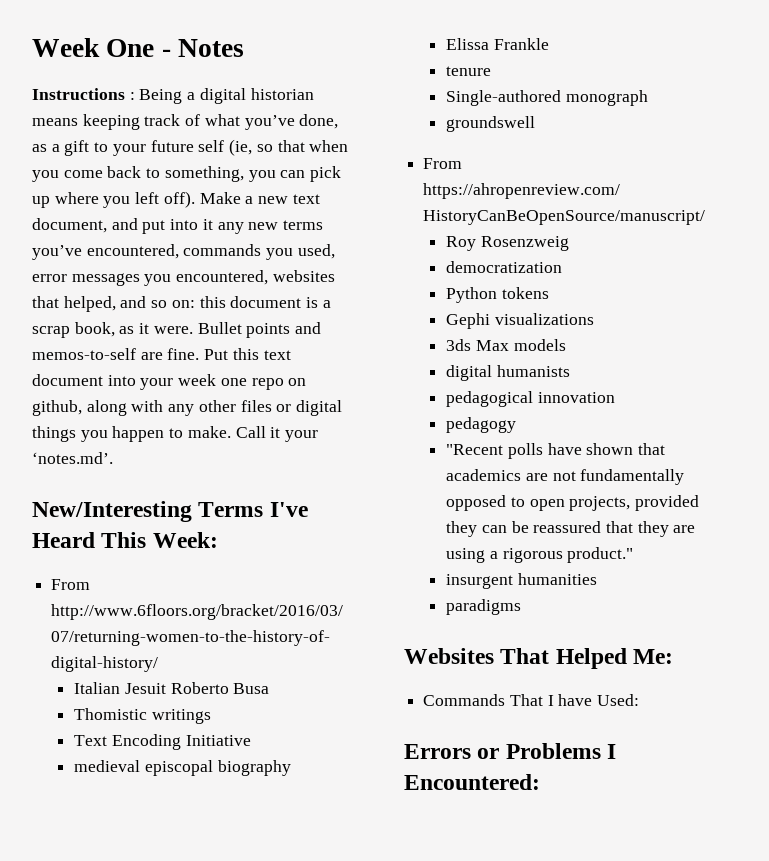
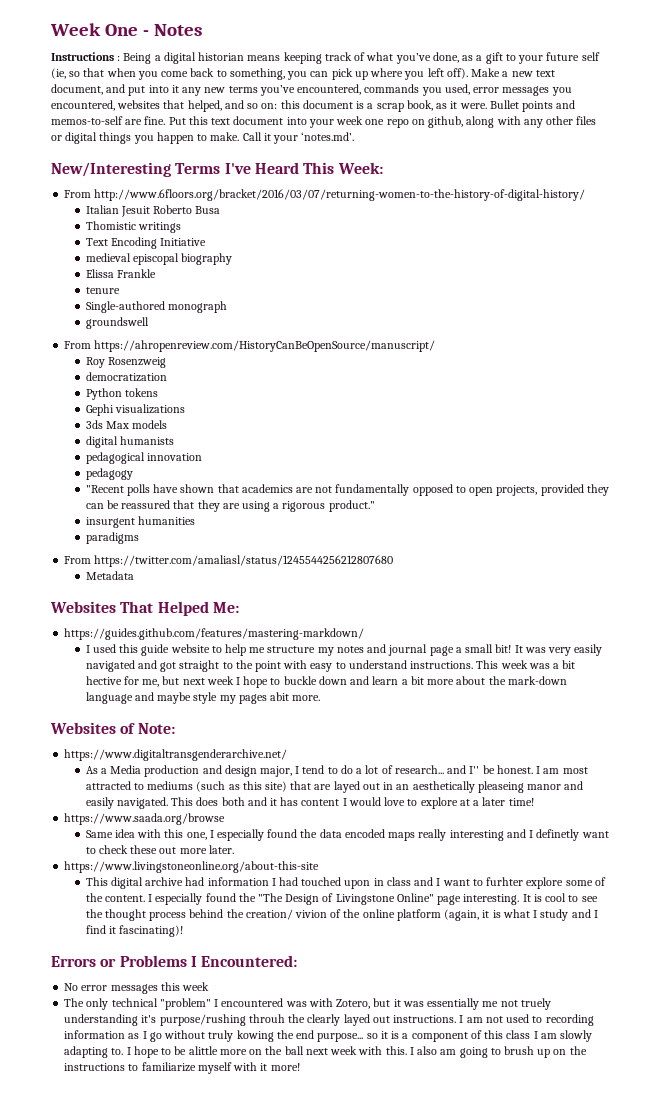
+ From https://twitter.com/amaliasl/status/1245544256212807680
+ Metadata
- Commands That I have Used:
+ https://guides.github.com/features/mastering-markdown/
+ I used this guide website to help me structure my notes and journal page a small bit! It was very easily navigated and got straight to the point with easy to understand instructions. This week was a bit hective for me, but next week I hope to buckle down and learn a bit more about the mark-down language and maybe style my pages abit more.
+ Websites of Note:
+ https://www.digitaltransgenderarchive.net/
+ As a Media production and design major, I tend to do a lot of research... and I'' be honest. I am most attracted to mediums (such as this site) that are layed out in an aesthetically pleaseing manor and easily navigated. This does both and it has content I would love to explore at a later time!
+ https://www.saada.org/browse
+ Same idea with this one, I especially found the data encoded maps really interesting and I definetly want to check these out more later.
+ https://www.livingstoneonline.org/about-this-site
+ This digital archive had information I had touched upon in class and I want to furhter explore some of the content. I especially found the "The Design of Livingstone Online" page interesting. It is cool to see the thought process behind the creation/ vivion of the online platform (again, it is what I study and I find it fascinating)!
+ No error messages this week
+ The only technical "problem" I encountered was with Zotero, but it was essentially me not truely understanding it's purpose/rushing throuh the clearly layed out instructions. I am not used to recording information as I go without truly kowing the end purpose... so it is a component of this class I am slowly adapting to. I hope to be alittle more on the ball next week with this. I also am going to brush up on the instructions to familiarize myself with it more!

